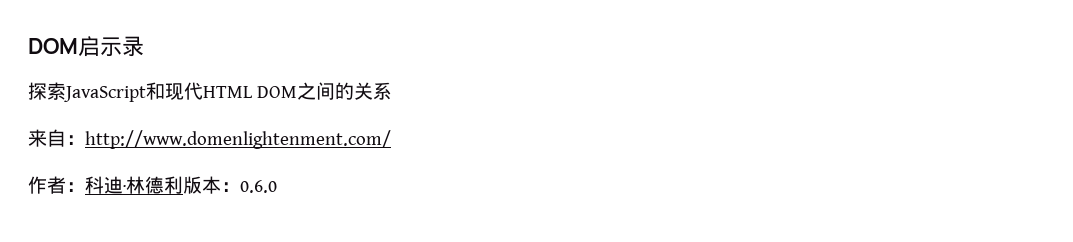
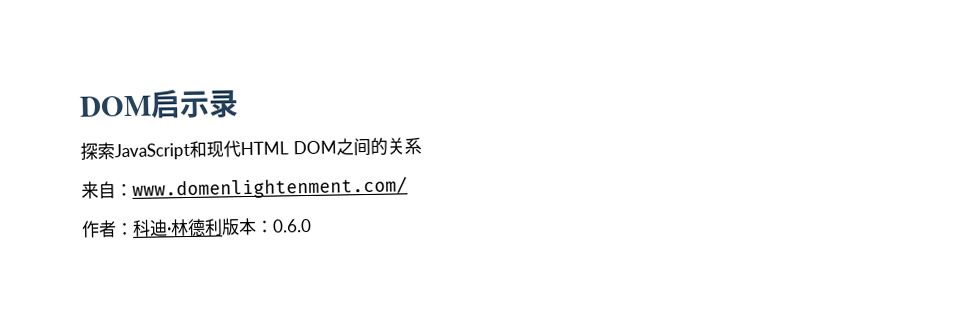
- 来自：http://www.domenlightenment.com/
+ 来自：www.domenlightenment.com/

